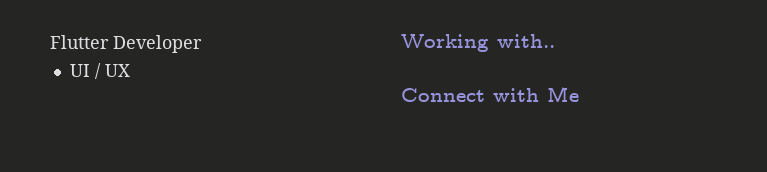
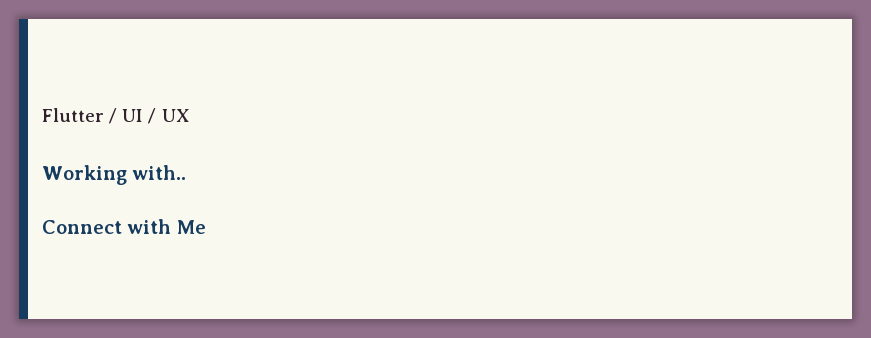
- Flutter Developer
- UI / UX
+ Flutter / UI / UX

